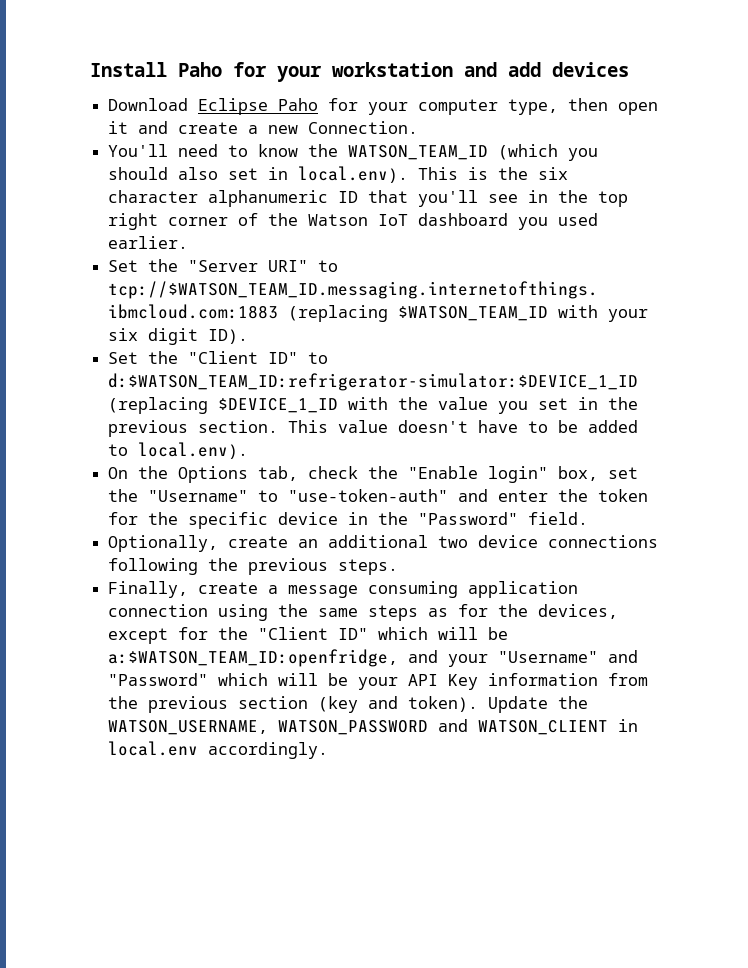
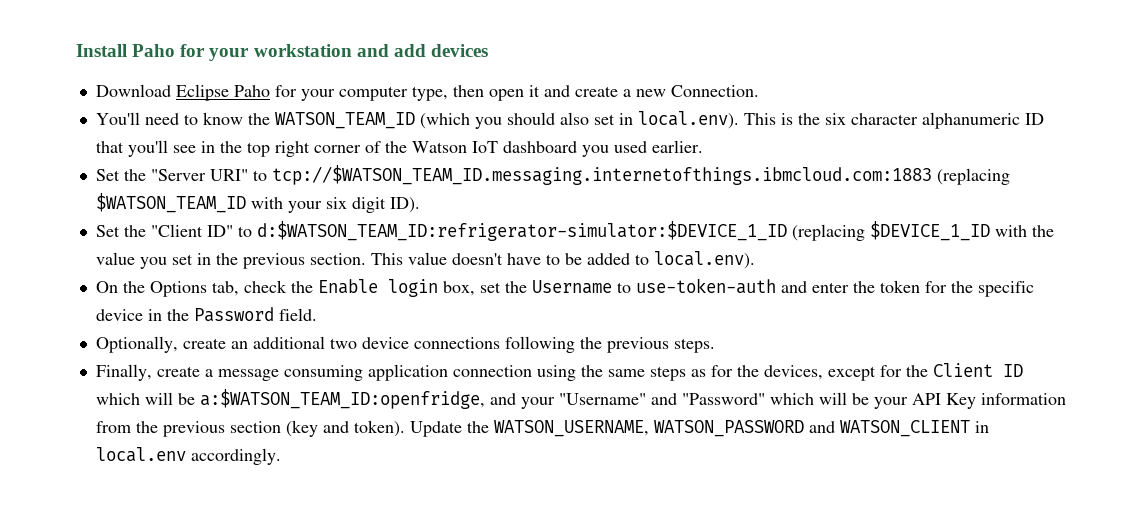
- On the Options tab, check the "Enable login" box, set the "Username" to "use-token-auth" and enter the token for the specific device in the "Password" field.
+ On the Options tab, check the Enable login box, set the Username to use-token-auth and enter the token for the specific device in the Password field.
- Finally, create a message consuming application connection using the same steps as for the devices, except for the "Client ID" which will be a:$WATSON_TEAM_ID:openfridge, and your "Username" and "Password" which will be your API Key information from the previous section (key and token).
+ Finally, create a message consuming application connection using the same steps as for the devices, except for the Client ID which will be a:$WATSON_TEAM_ID:openfridge, and your "Username" and "Password" which will be your API Key information from the previous section (key and token).

